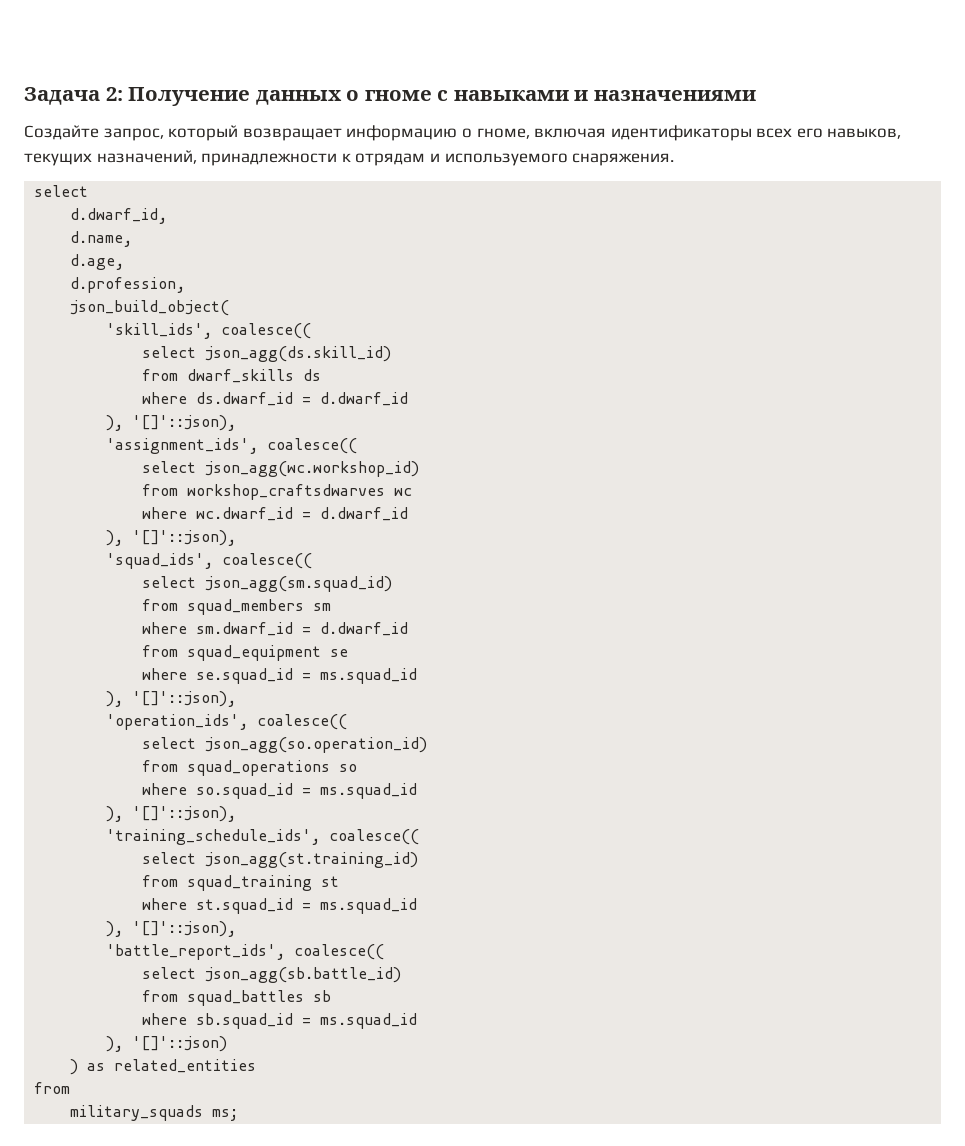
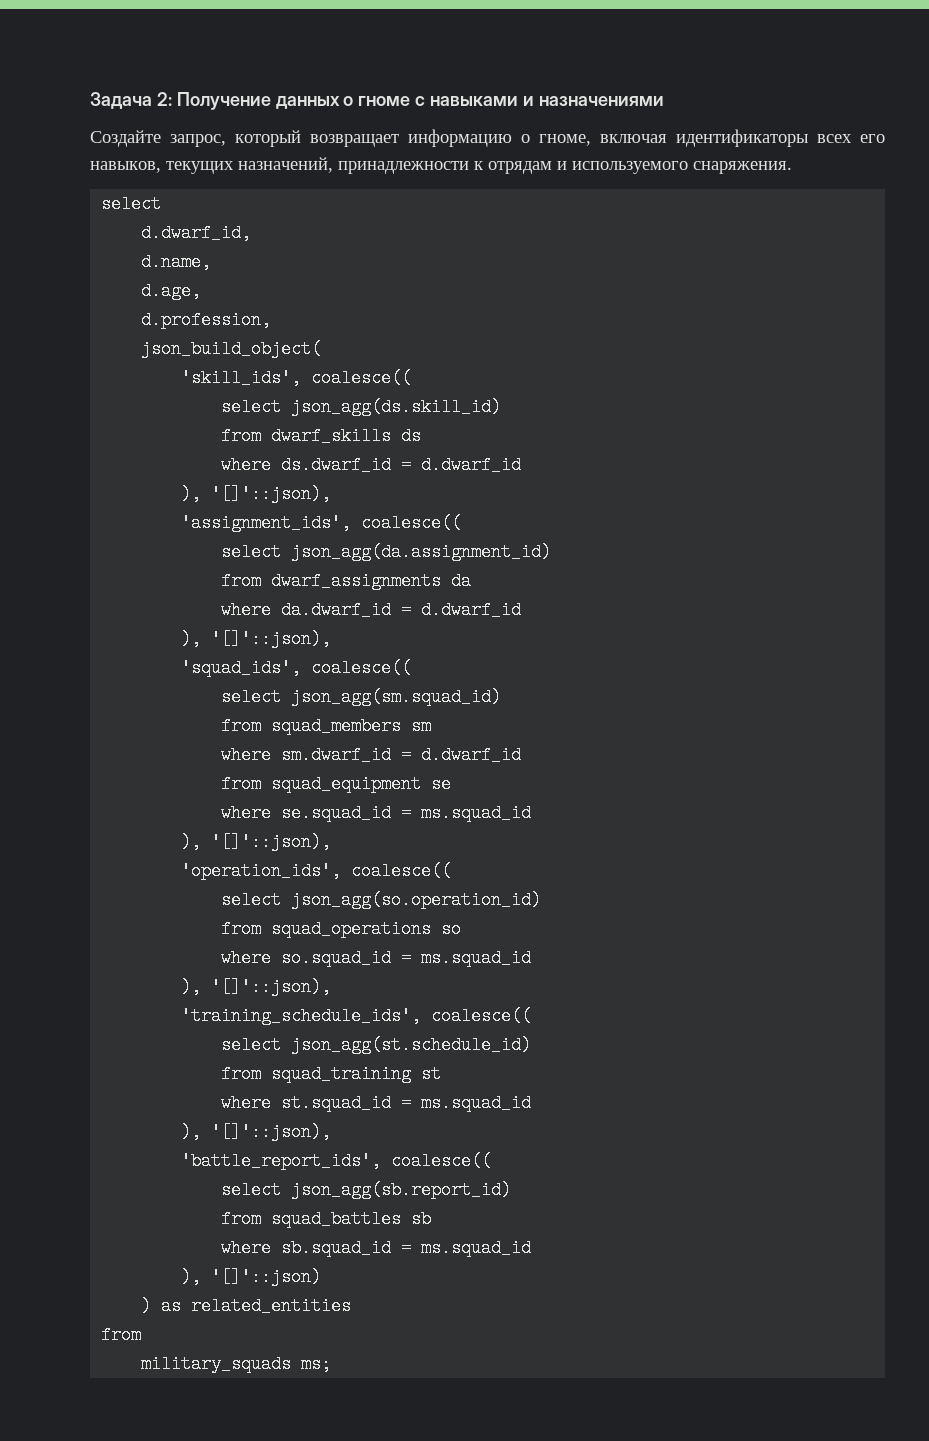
- select json_agg(wc.workshop_id)
- from workshop_craftsdwarves wc
- where wc.dwarf_id = d.dwarf_id
+ select json_agg(da.assignment_id)
+ from dwarf_assignments da
+ where da.dwarf_id = d.dwarf_id
- select json_agg(st.training_id)
+ select json_agg(st.schedule_id)
- select json_agg(sb.battle_id)
+ select json_agg(sb.report_id)

